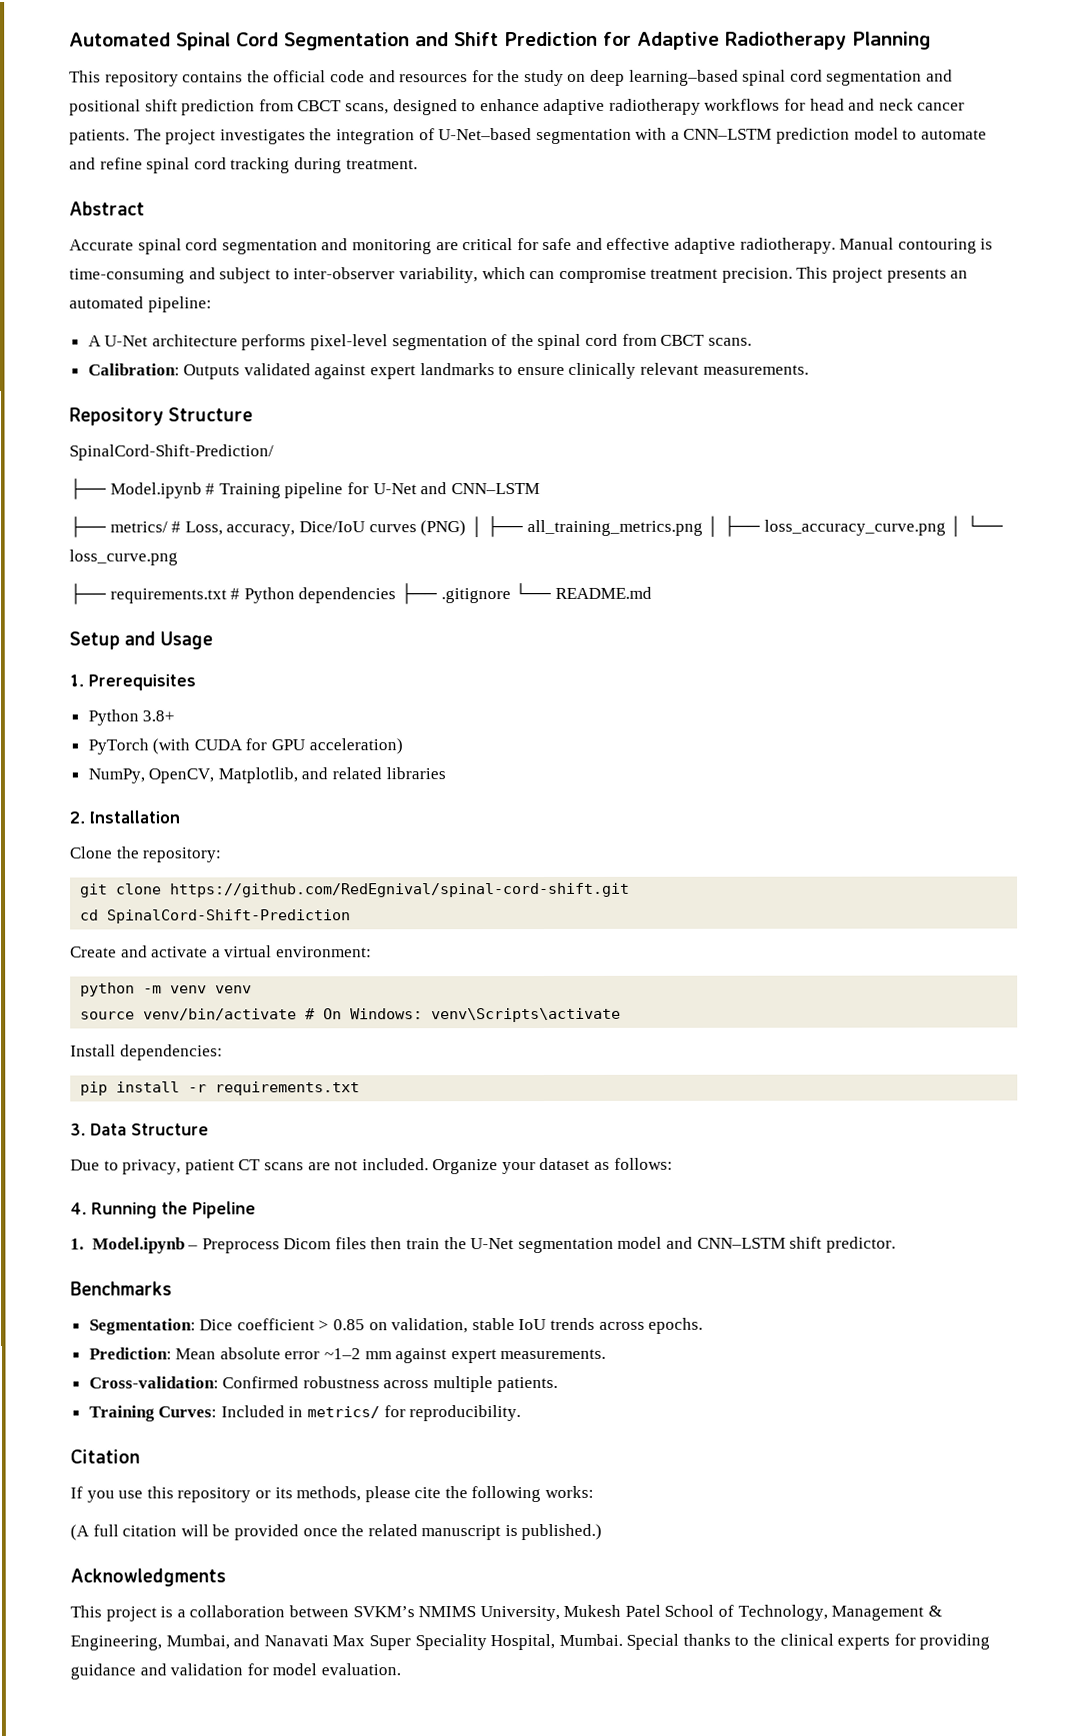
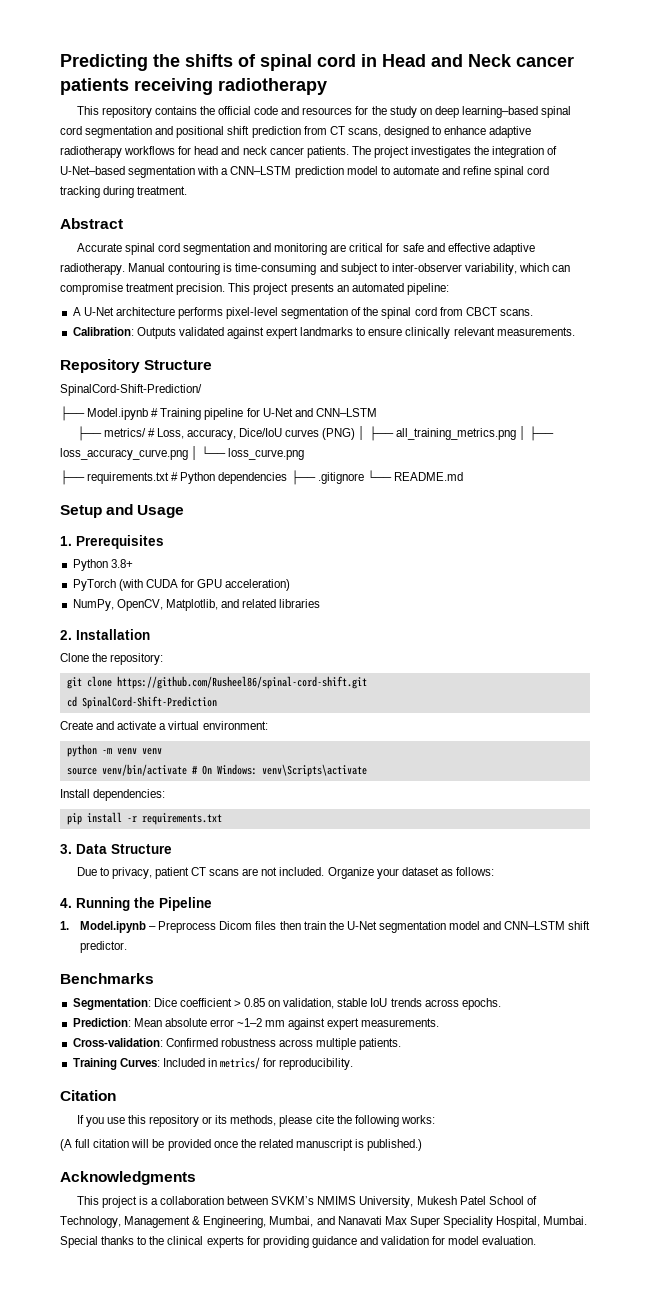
- Automated Spinal Cord Segmentation and Shift Prediction for Adaptive Radiotherapy Planning
+ Predicting the shifts of spinal cord in Head and Neck cancer patients receiving radiotherapy
- This repository contains the official code and resources for the study on deep learning–based spinal cord segmentation and positional shift prediction from CBCT scans, designed to enhance adaptive radiotherapy workflows for head and neck cancer patients.
+ This repository contains the official code and resources for the study on deep learning–based spinal cord segmentation and positional shift prediction from CT scans, designed to enhance adaptive radiotherapy workflows for head and neck cancer patients.
- git clone https://github.com/RedEgnival/spinal-cord-shift.git
+ git clone https://github.com/Rusheel86/spinal-cord-shift.git

